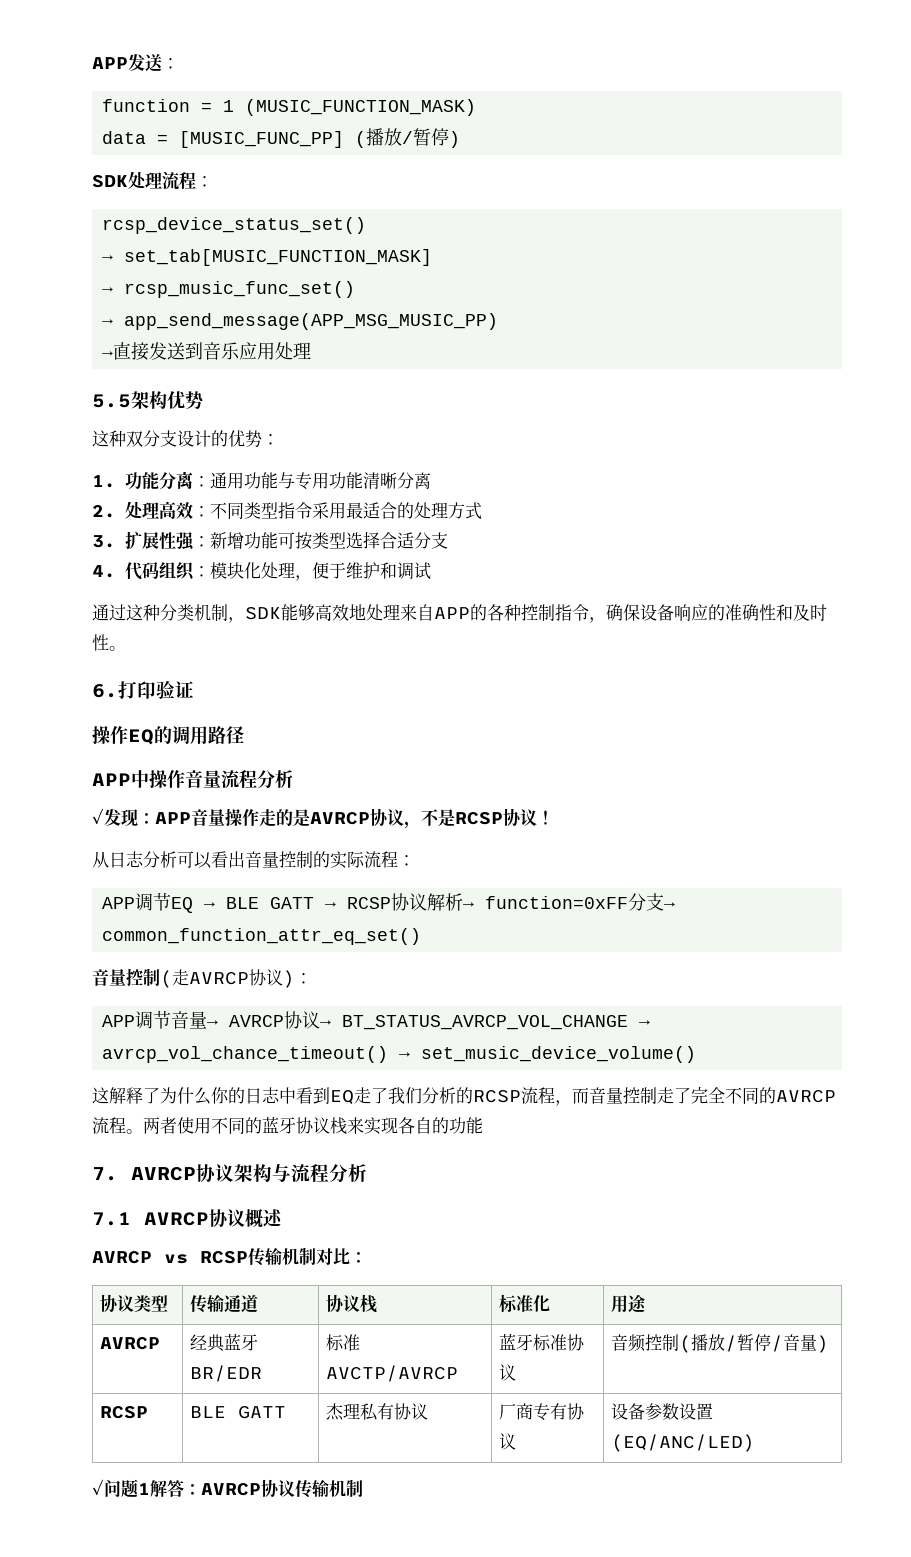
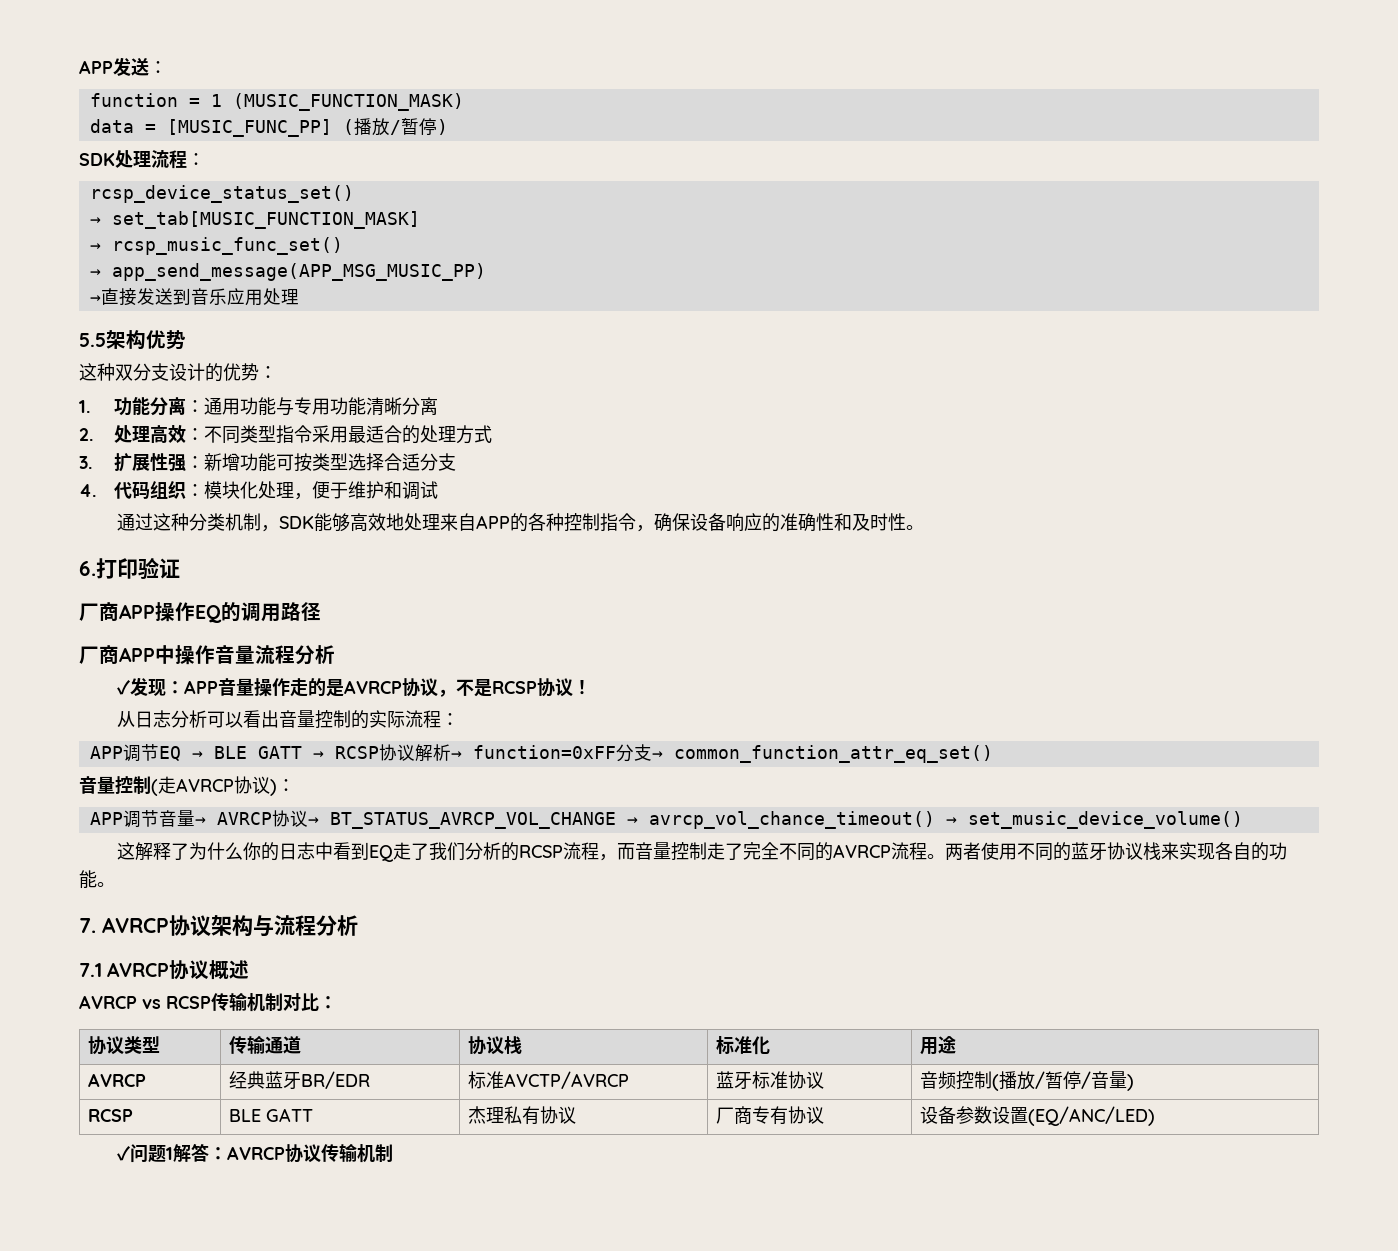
- 操作EQ的调用路径
+ 厂商APP操作EQ的调用路径
- APP中操作音量流程分析
+ 厂商APP中操作音量流程分析
- 两者使用不同的蓝牙协议栈来实现各自的功能
+ 两者使用不同的蓝牙协议栈来实现各自的功能。

